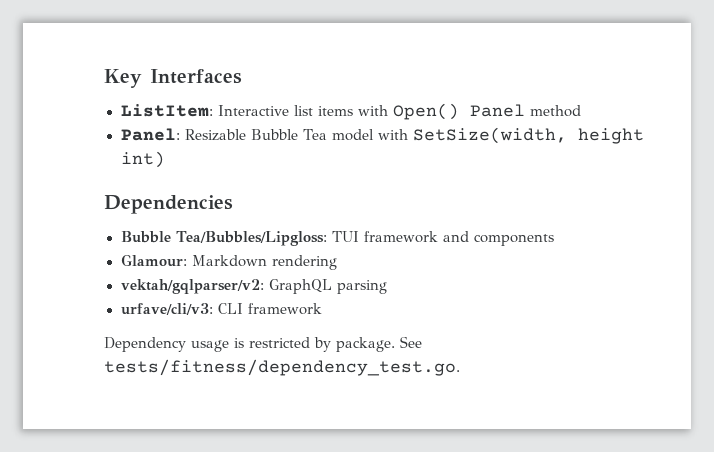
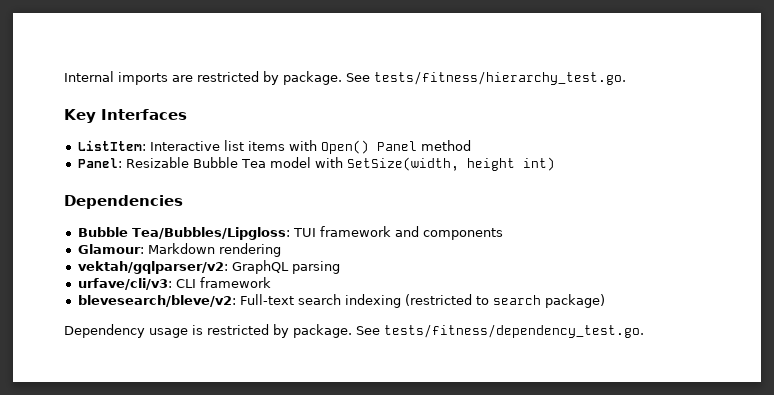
+ Internal imports are restricted by package. See tests/fitness/hierarchy_test.go.
+ blevesearch/bleve/v2: Full-text search indexing (restricted to search package)

